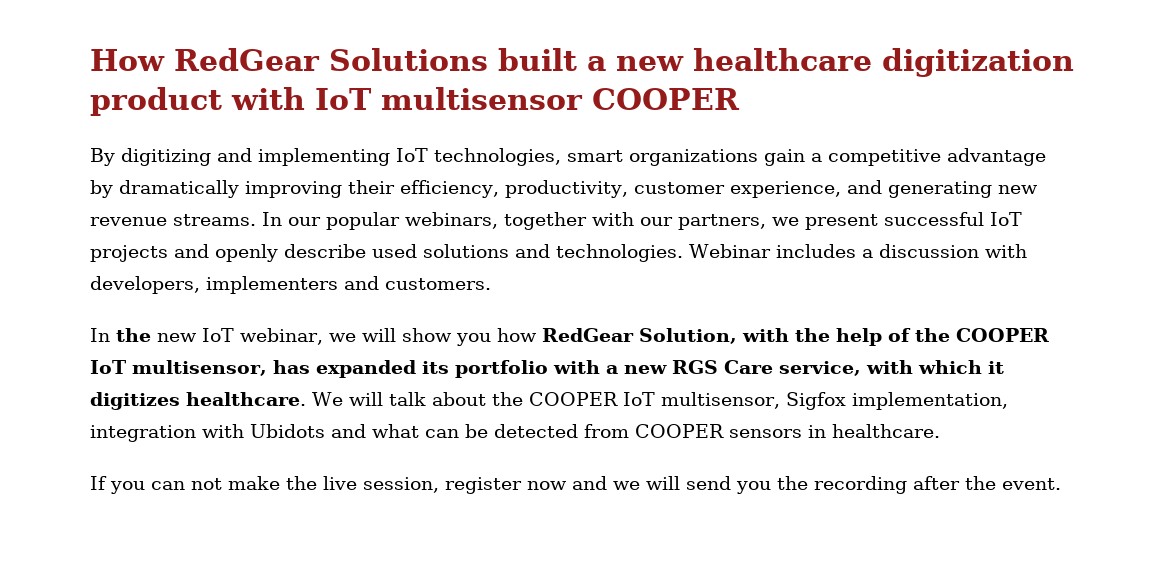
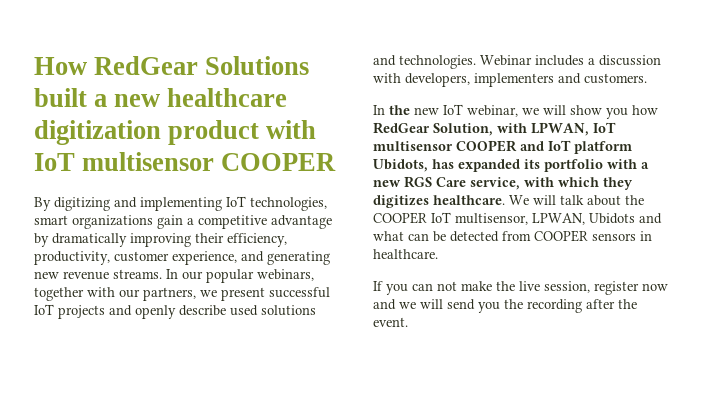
- In the new IoT webinar, we will show you how RedGear Solution, with the help of the COOPER IoT multisensor, has expanded its portfolio with a new RGS Care service, with which it digitizes healthcare.
+ In the new IoT webinar, we will show you how RedGear Solution, with LPWAN, IoT multisensor COOPER and IoT platform Ubidots, has expanded its portfolio with a new RGS Care service, with which they digitizes healthcare.
- We will talk about the COOPER IoT multisensor, Sigfox implementation, integration with Ubidots and what can be detected from COOPER sensors in healthcare.
+ We will talk about the COOPER IoT multisensor, LPWAN, Ubidots and what can be detected from COOPER sensors in healthcare.

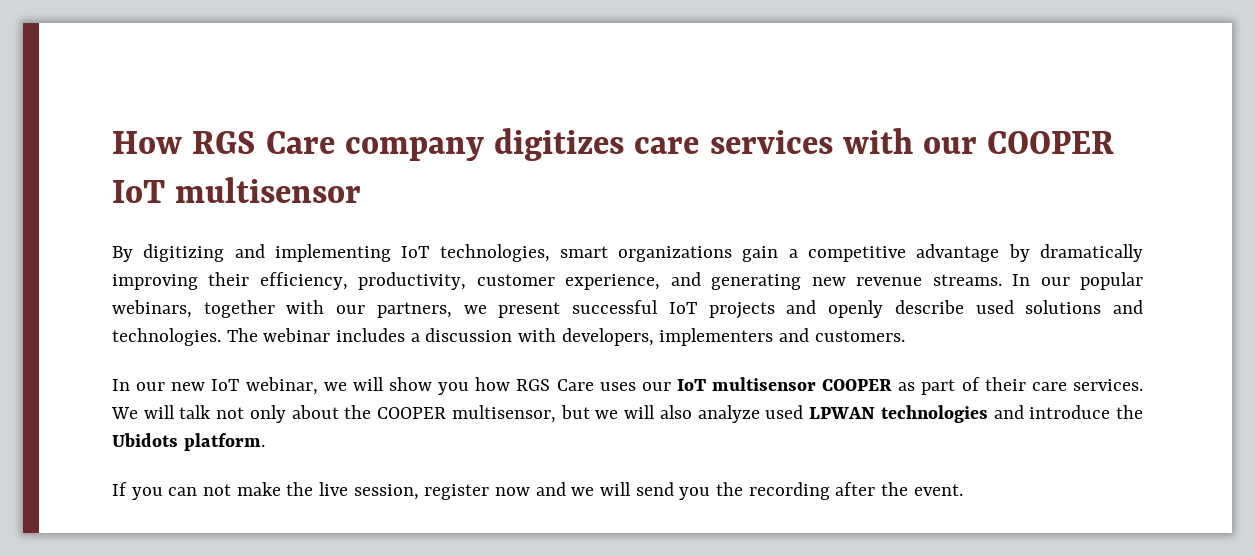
- How RedGear Solutions built a new healthcare digitization product with IoT multisensor COOPER
+ How RGS Care company digitizes care services with our COOPER IoT multisensor
- Webinar includes a discussion with developers, implementers and customers.
+ The webinar includes a discussion with developers, implementers and customers.
- In the new IoT webinar, we will show you how RedGear Solution, with LPWAN, IoT multisensor COOPER and IoT platform Ubidots, has expanded its portfolio with a new RGS Care service, with which they digitizes healthcare.
+ In our new IoT webinar, we will show you how RGS Care uses our IoT multisensor COOPER as part of their care services.
- We will talk about the COOPER IoT multisensor, LPWAN, Ubidots and what can be detected from COOPER sensors in healthcare.
+ We will talk not only about the COOPER multisensor, but we will also analyze used LPWAN technologies and introduce the Ubidots platform.

